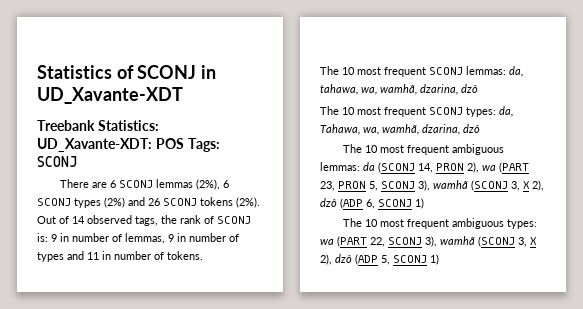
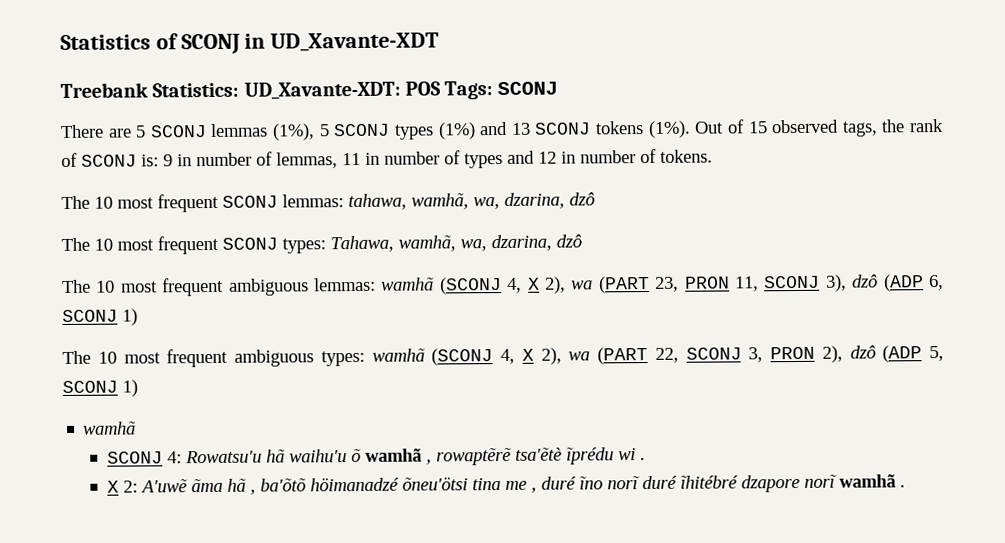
- There are 6 SCONJ lemmas (2%), 6 SCONJ types (2%) and 26 SCONJ tokens (2%).
+ There are 5 SCONJ lemmas (1%), 5 SCONJ types (1%) and 13 SCONJ tokens (1%).
- Out of 14 observed tags, the rank of SCONJ is: 9 in number of lemmas, 9 in number of types and 11 in number of tokens.
+ Out of 15 observed tags, the rank of SCONJ is: 9 in number of lemmas, 11 in number of types and 12 in number of tokens.
- The 10 most frequent SCONJ lemmas: da, tahawa, wa, wamhã, dzarina, dzô
+ The 10 most frequent SCONJ lemmas: tahawa, wamhã, wa, dzarina, dzô
- The 10 most frequent SCONJ types: da, Tahawa, wa, wamhã, dzarina, dzô
+ The 10 most frequent SCONJ types: Tahawa, wamhã, wa, dzarina, dzô
- The 10 most frequent ambiguous lemmas: da (SCONJ 14, PRON 2), wa (PART 23, PRON 5, SCONJ 3), wamhã (SCONJ 3, X 2), dzô (ADP 6, SCONJ 1)
+ The 10 most frequent ambiguous lemmas: wamhã (SCONJ 4, X 2), wa (PART 23, PRON 11, SCONJ 3), dzô (ADP 6, SCONJ 1)
- The 10 most frequent ambiguous types: wa (PART 22, SCONJ 3), wamhã (SCONJ 3, X 2), dzô (ADP 5, SCONJ 1)
+ The 10 most frequent ambiguous types: wamhã (SCONJ 4, X 2), wa (PART 22, SCONJ 3, PRON 2), dzô (ADP 5, SCONJ 1)
+ wamhã
+ SCONJ 4: Rowatsu'u hã waihu'u õ wamhã , rowaptẽrẽ tsa'ẽtè ĩprédu wi .
+ X 2: A'uwẽ ãma hã , ba'õtõ höimanadzé õneu'ötsi tina me , duré ĩno norĩ duré ĩhitébré dzapore norĩ wamhã .

